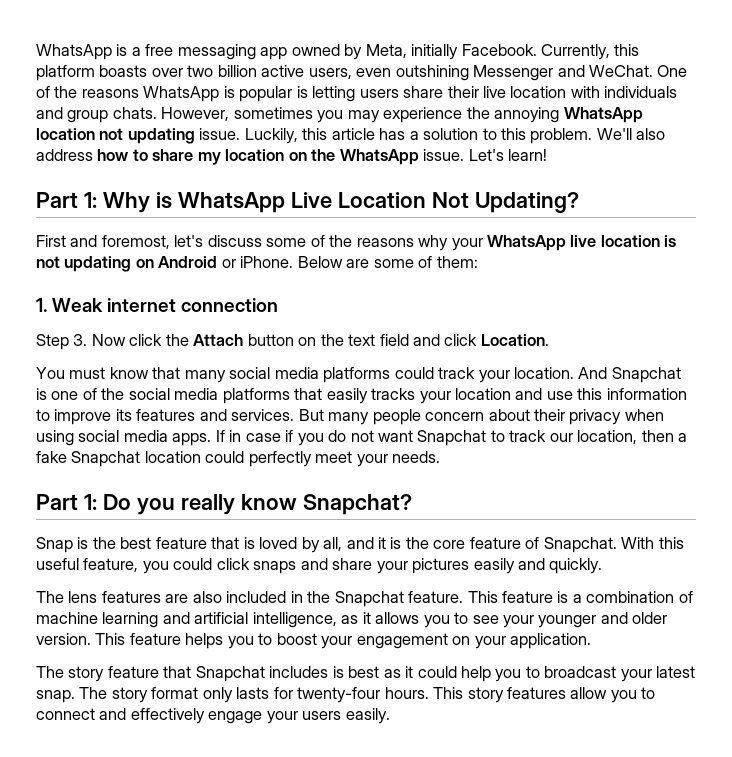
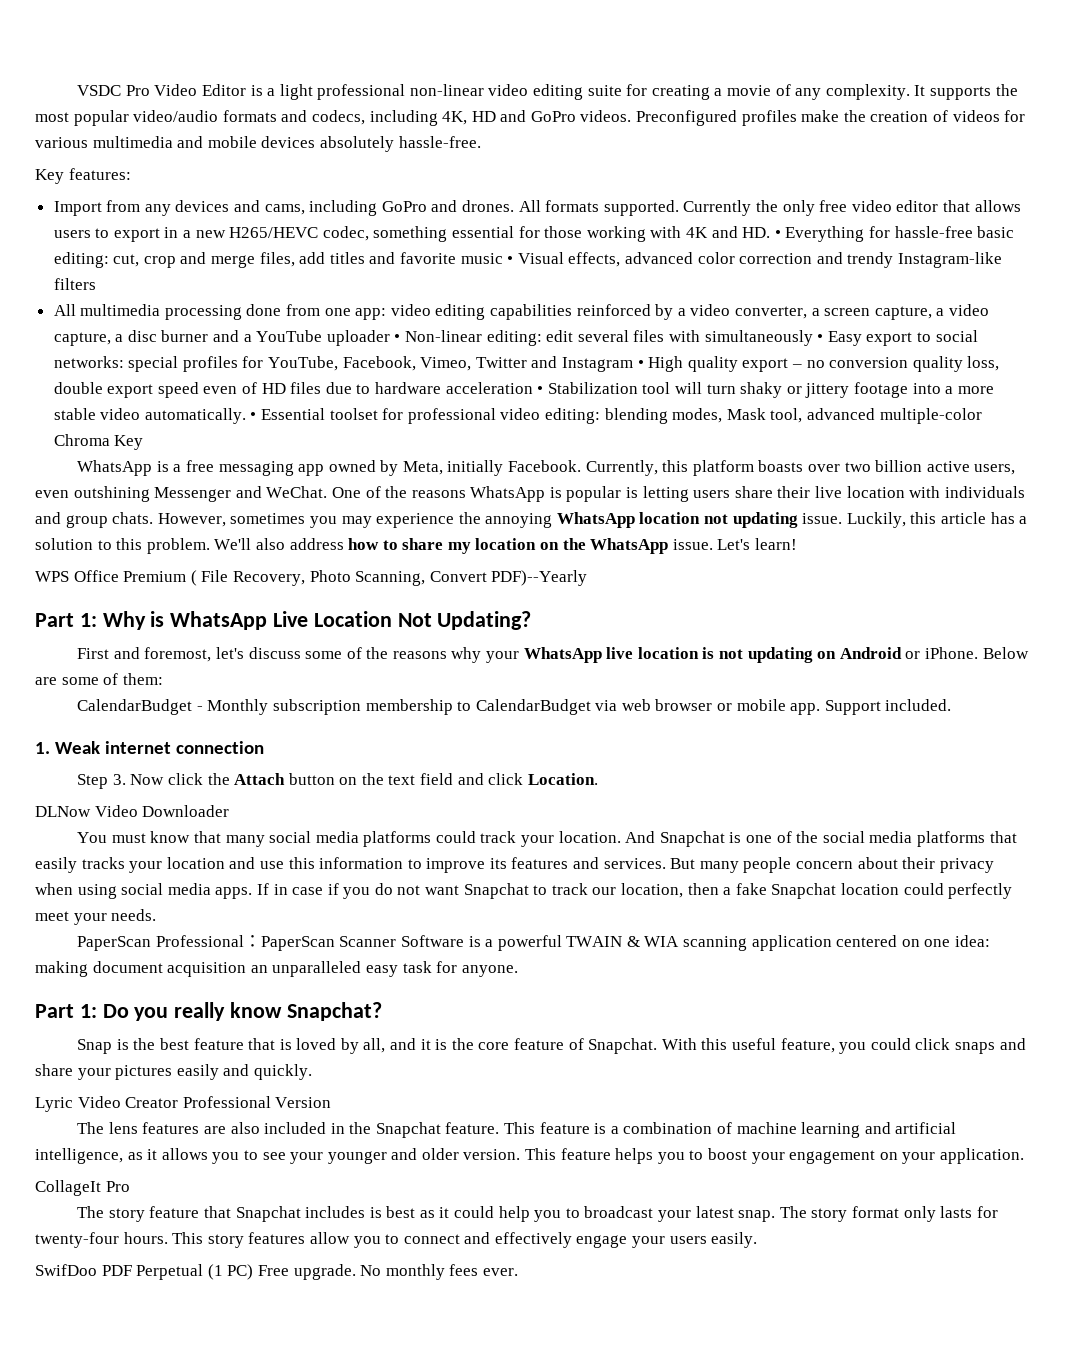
+ VSDC Pro Video Editor is a light professional non-linear video editing suite for creating a movie of any complexity. It supports the most popular video/audio formats and codecs, including 4K, HD and GoPro videos. Preconfigured profiles make the creation of videos for various multimedia and mobile devices absolutely hassle-free.
+ Key features:
+ Import from any devices and cams, including GoPro and drones. All formats supported. Сurrently the only free video editor that allows users to export in a new H265/HEVC codec, something essential for those working with 4K and HD. • Everything for hassle-free basic editing: cut, crop and merge files, add titles and favorite music • Visual effects, advanced color correction and trendy Instagram-like filters
+ All multimedia processing done from one app: video editing capabilities reinforced by a video converter, a screen capture, a video capture, a disc burner and a YouTube uploader • Non-linear editing: edit several files with simultaneously • Easy export to social networks: special profiles for YouTube, Facebook, Vimeo, Twitter and Instagram • High quality export – no conversion quality loss, double export speed even of HD files due to hardware acceleration • Stabilization tool will turn shaky or jittery footage into a more stable video automatically. • Essential toolset for professional video editing: blending modes, Mask tool, advanced multiple-color Chroma Key
+ WPS Office Premium ( File Recovery, Photo Scanning, Convert PDF)--Yearly
+ CalendarBudget - Monthly subscription membership to CalendarBudget via web browser or mobile app. Support included.
+ DLNow Video Downloader
+ PaperScan Professional：PaperScan Scanner Software is a powerful TWAIN & WIA scanning application centered on one idea: making document acquisition an unparalleled easy task for anyone.
+ Lyric Video Creator Professional Version
+ CollageIt Pro
+ SwifDoo PDF Perpetual (1 PC) Free upgrade. No monthly fees ever.

